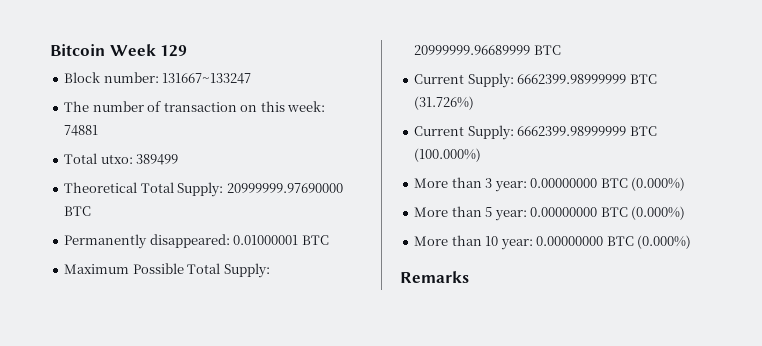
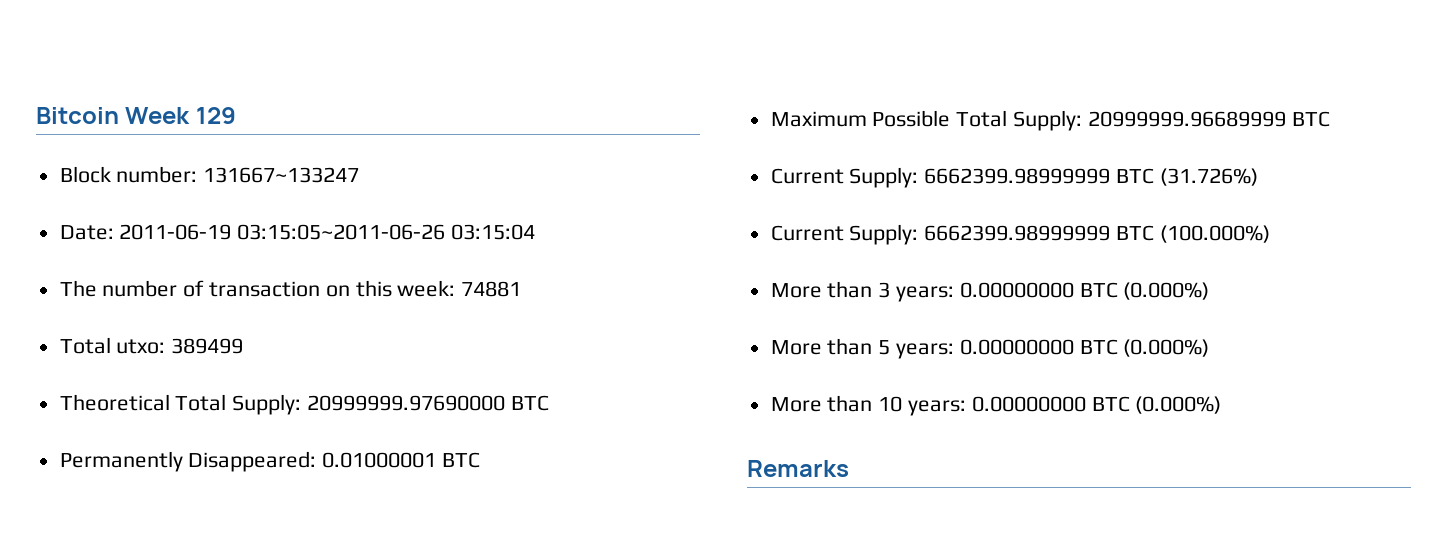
+ Date: 2011-06-19 03:15:05~2011-06-26 03:15:04
- Permanently disappeared: 0.01000001 BTC
+ Permanently Disappeared: 0.01000001 BTC
- More than 3 year: 0.00000000 BTC (0.000%)
+ More than 3 years: 0.00000000 BTC (0.000%)
- More than 5 year: 0.00000000 BTC (0.000%)
+ More than 5 years: 0.00000000 BTC (0.000%)
- More than 10 year: 0.00000000 BTC (0.000%)
+ More than 10 years: 0.00000000 BTC (0.000%)

